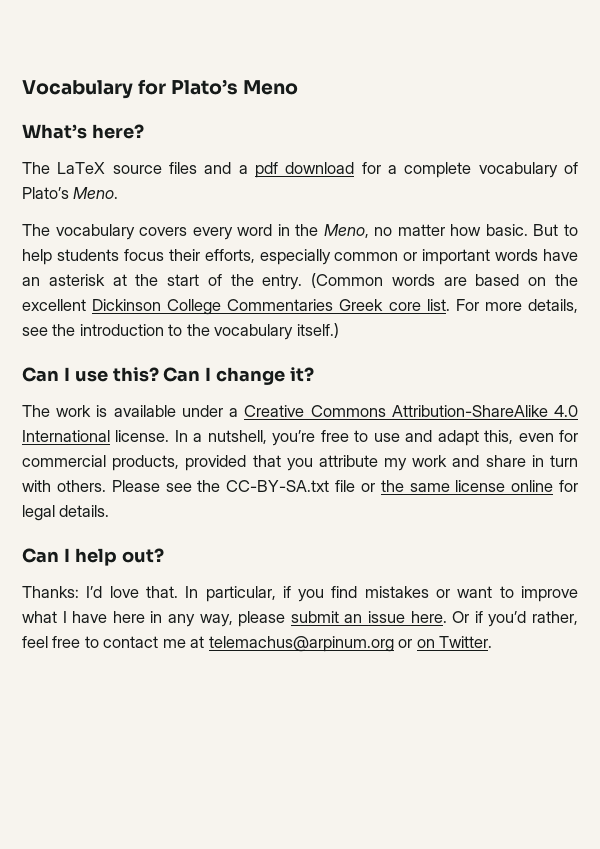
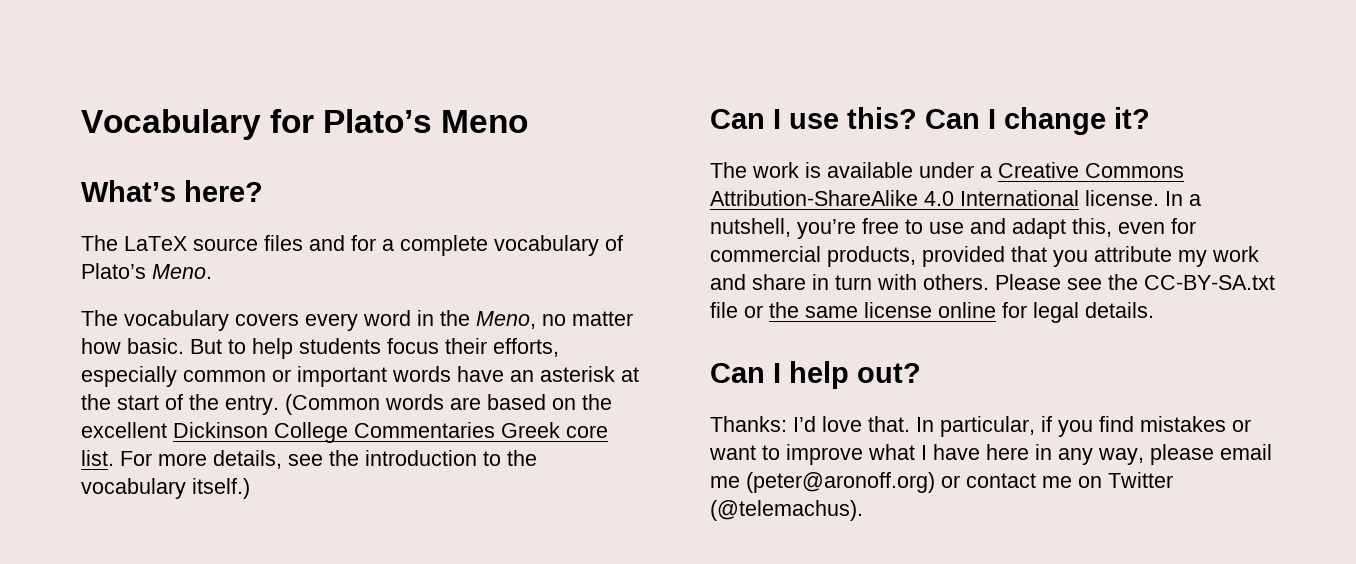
- The LaTeX source files and a pdf download for a complete vocabulary of Plato’s Meno.
+ The LaTeX source files and for a complete vocabulary of Plato’s Meno.
- In particular, if you find mistakes or want to improve what I have here in any way, please submit an issue here. Or if you’d rather, feel free to contact me at telemachus@arpinum.org or on Twitter.
+ In particular, if you find mistakes or want to improve what I have here in any way, please email me (peter@aronoff.org) or contact me on Twitter (@telemachus).

